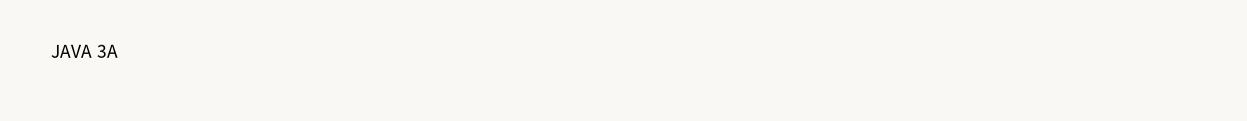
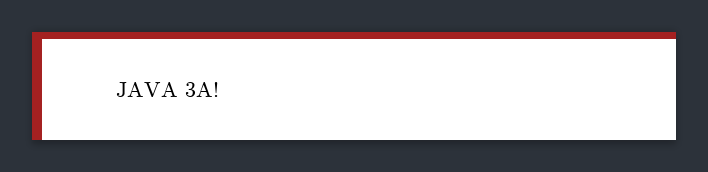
- JAVA 3A
+ JAVA 3A!

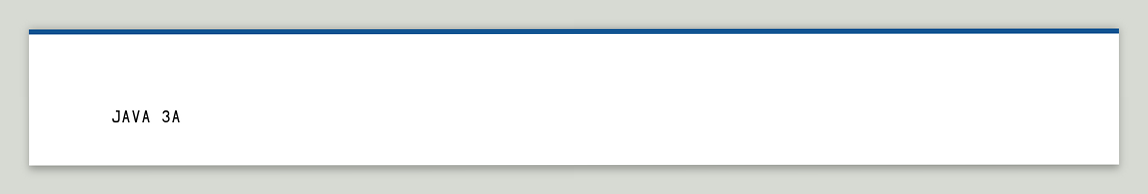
- JAVA 3A!
+ JAVA 3A

